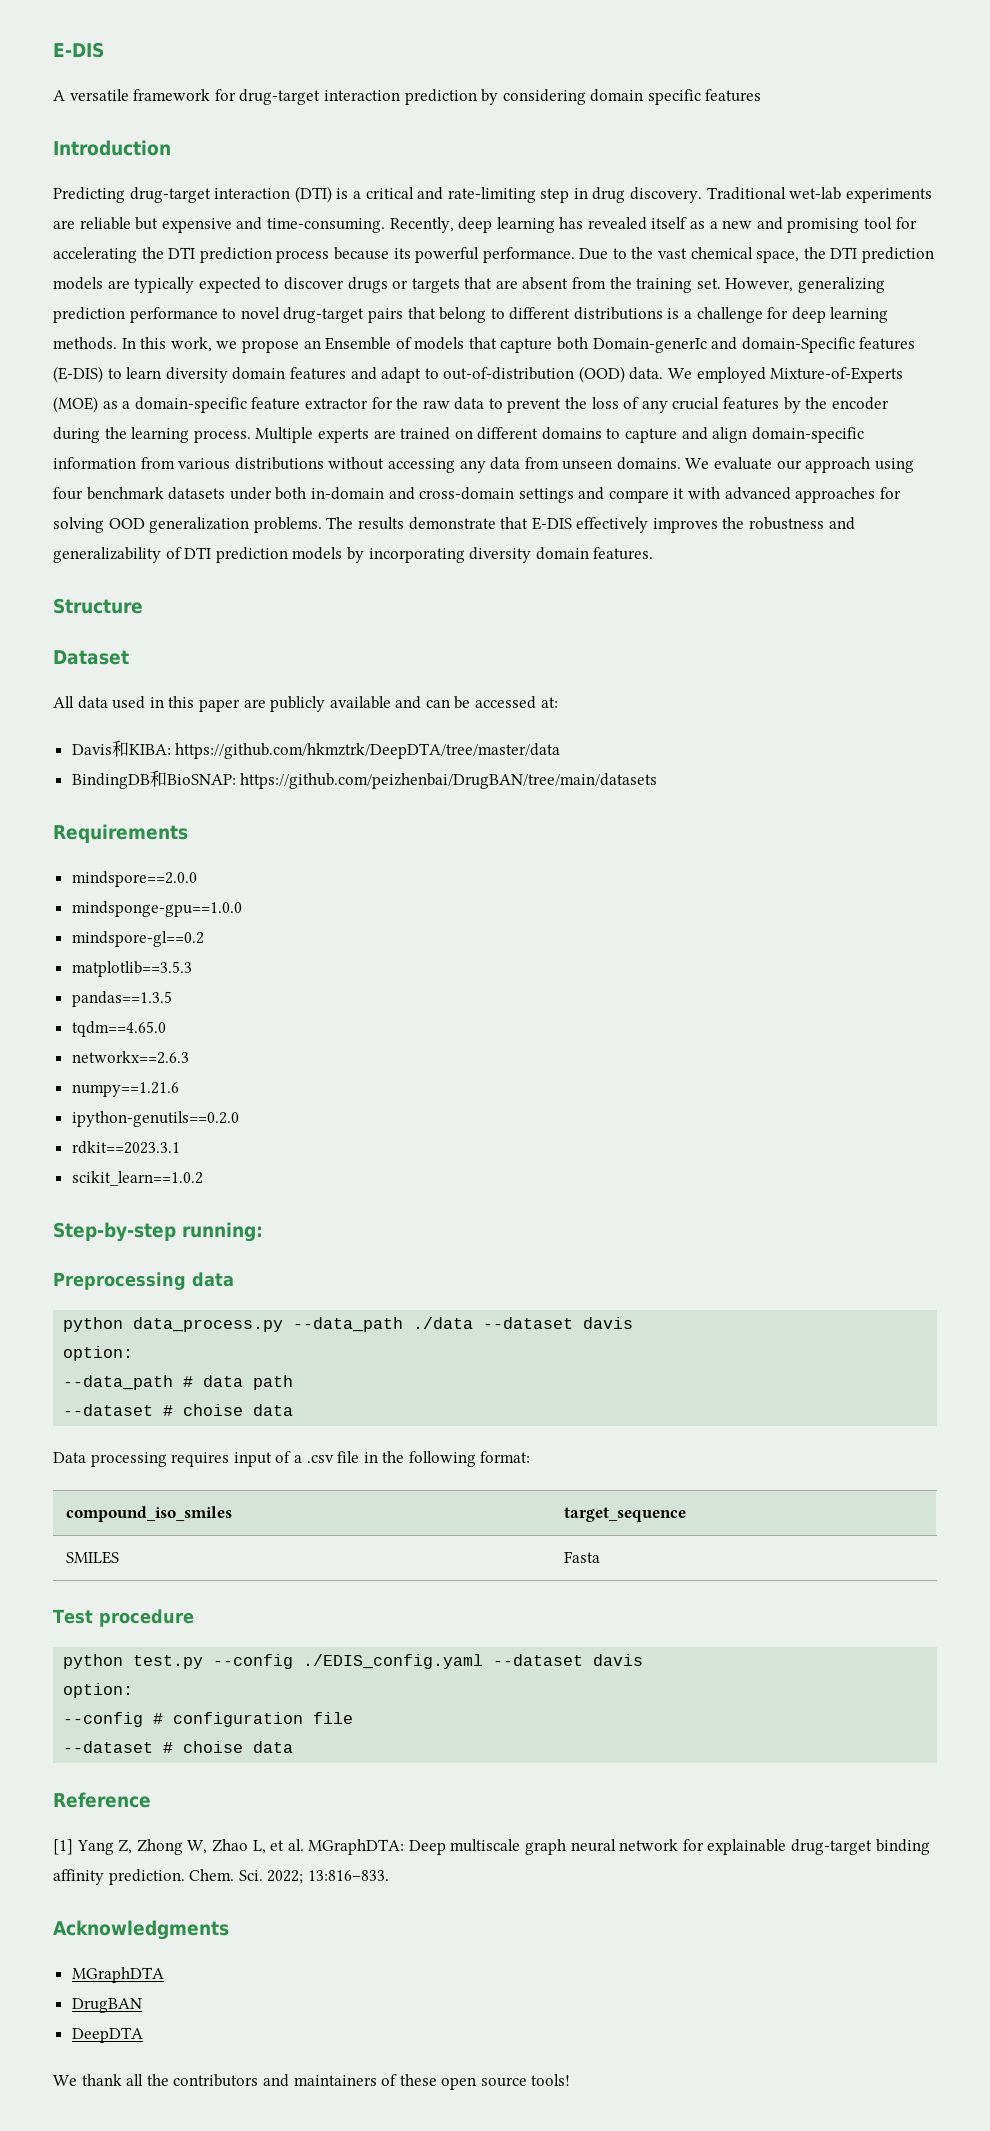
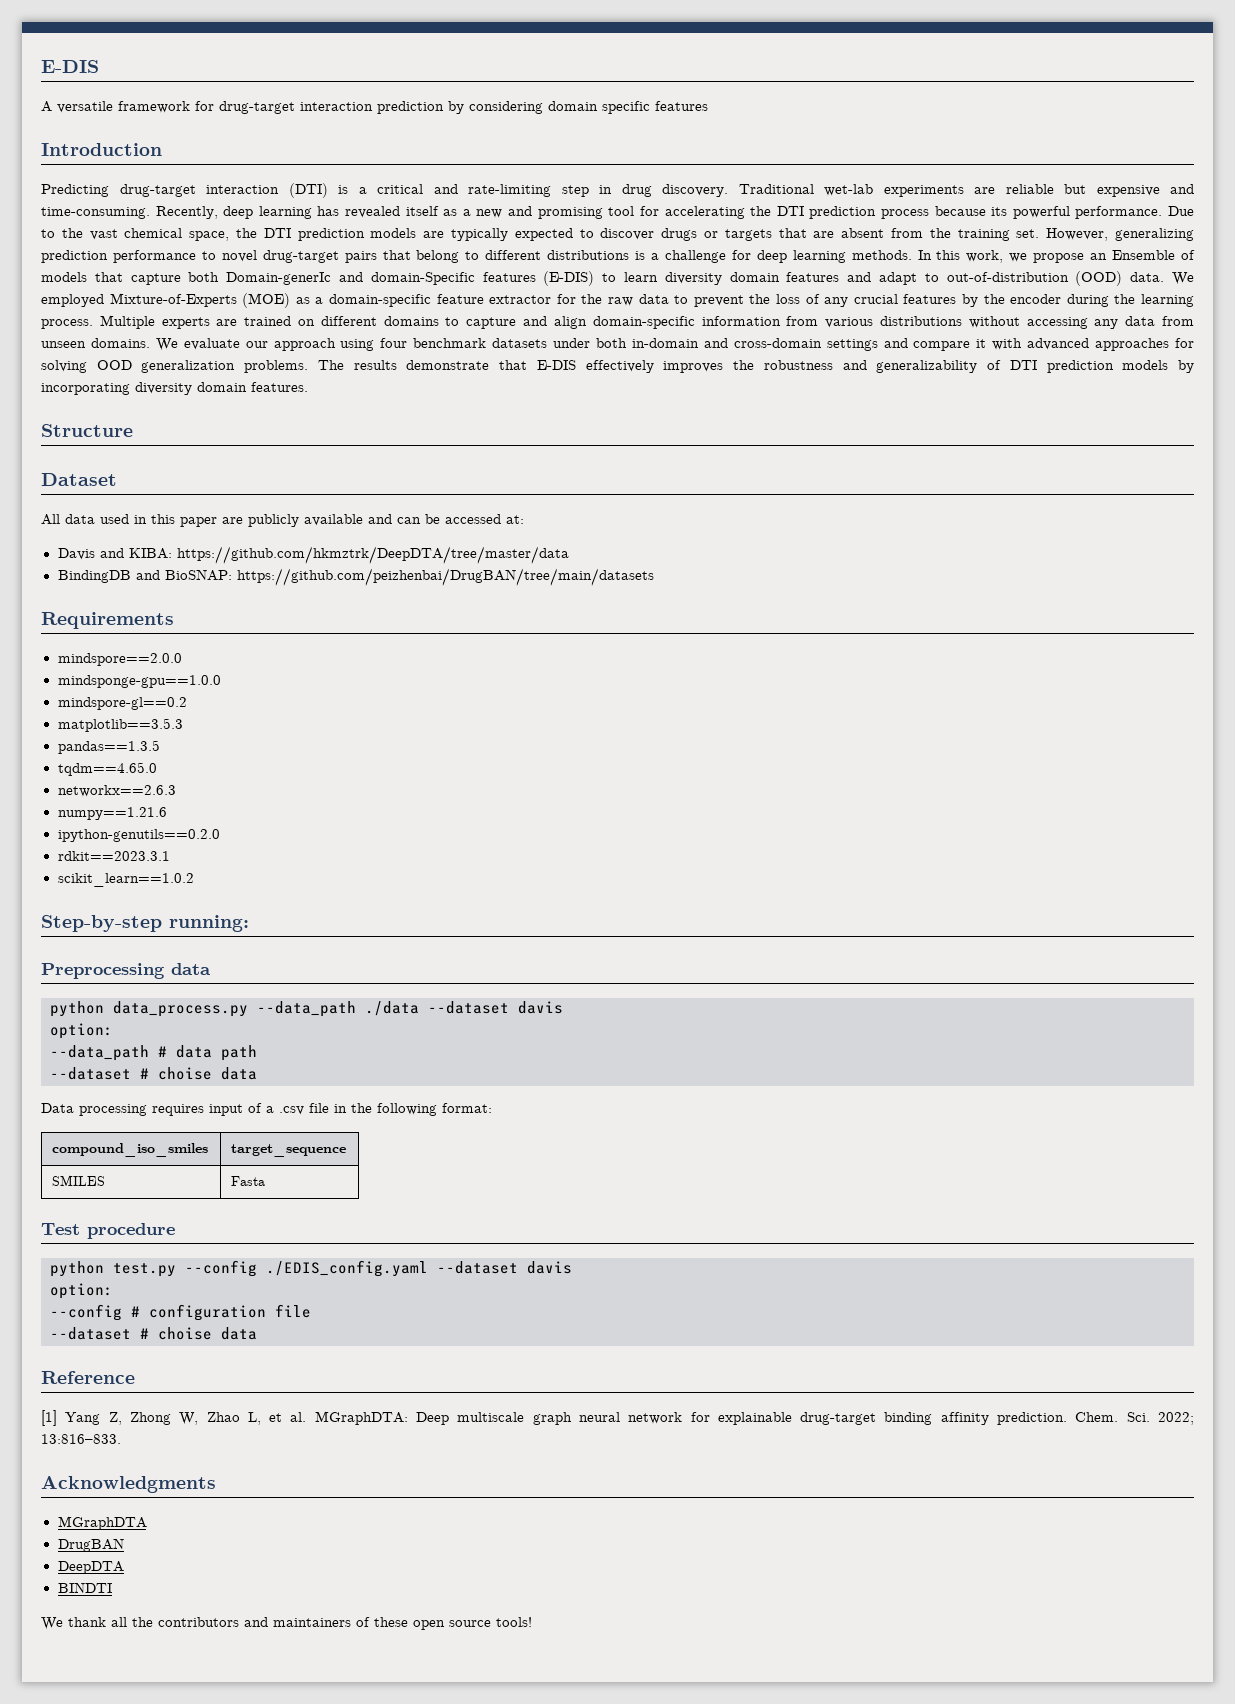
- Davis和KIBA: https://github.com/hkmztrk/DeepDTA/tree/master/data
+ Davis and KIBA: https://github.com/hkmztrk/DeepDTA/tree/master/data
- BindingDB和BioSNAP: https://github.com/peizhenbai/DrugBAN/tree/main/datasets
+ BindingDB and BioSNAP: https://github.com/peizhenbai/DrugBAN/tree/main/datasets
+ BINDTI

